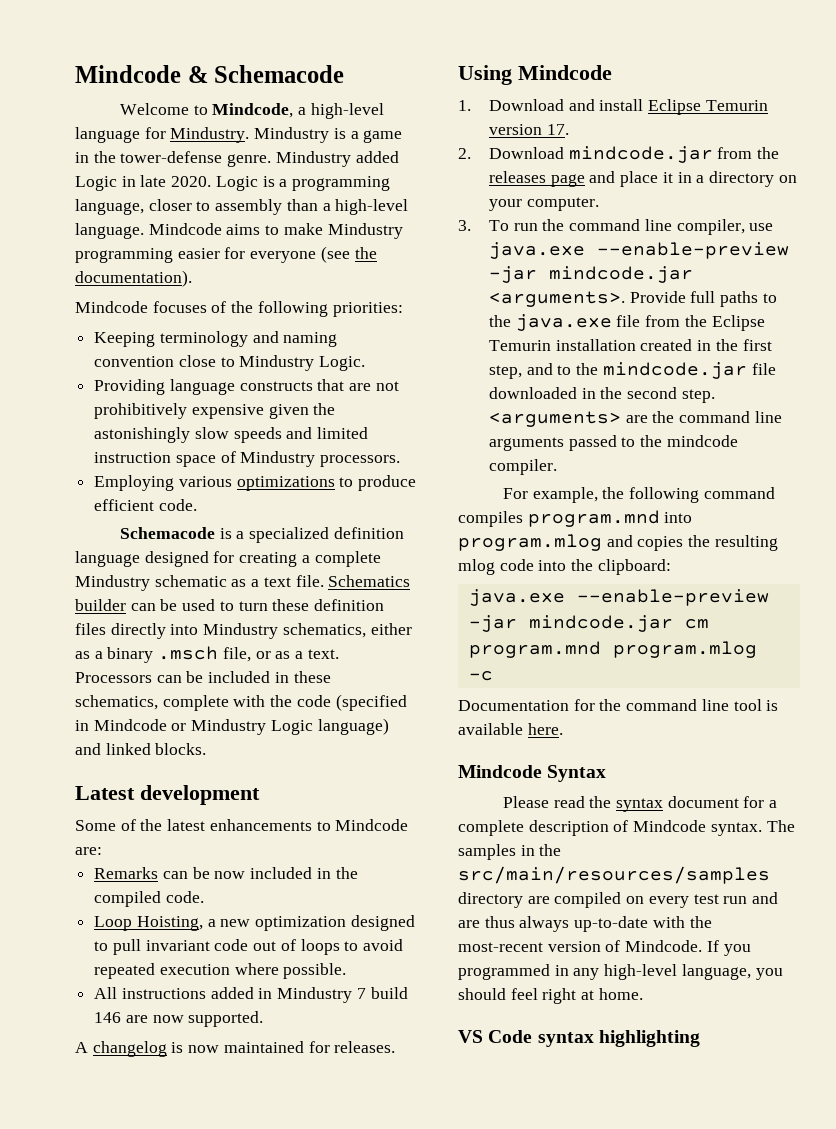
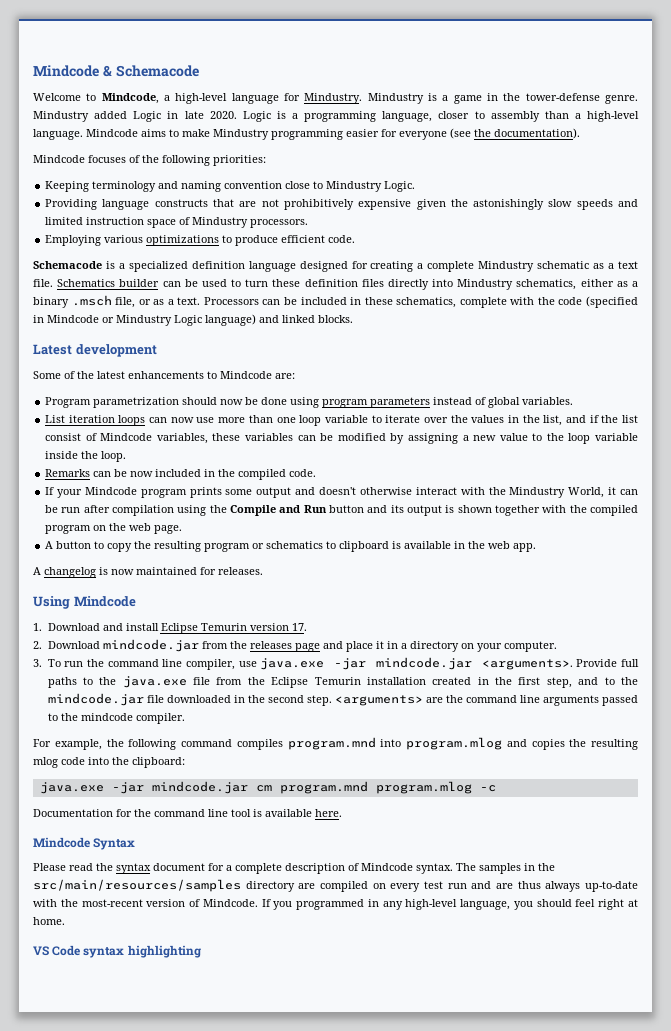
+ Program parametrization should now be done using program parameters instead of global variables.
+ List iteration loops can now use more than one loop variable to iterate over the values in the list, and if the list consist of Mindcode variables, these variables can be modified by assigning a new value to the loop variable inside the loop.
- Loop Hoisting, a new optimization designed to pull invariant code out of loops to avoid repeated execution where possible.
- All instructions added in Mindustry 7 build 146 are now supported.
+ If your Mindcode program prints some output and doesn't otherwise interact with the Mindustry World, it can be run after compilation using the Compile and Run button and its output is shown together with the compiled program on the web page.
+ A button to copy the resulting program or schematics to clipboard is available in the web app.
- 3. To run the command line compiler, use java.exe --enable-preview -jar mindcode.jar <arguments>.
+ 3. To run the command line compiler, use java.exe -jar mindcode.jar <arguments>.
- java.exe --enable-preview -jar mindcode.jar cm program.mnd program.mlog -c
+ java.exe -jar mindcode.jar cm program.mnd program.mlog -c

